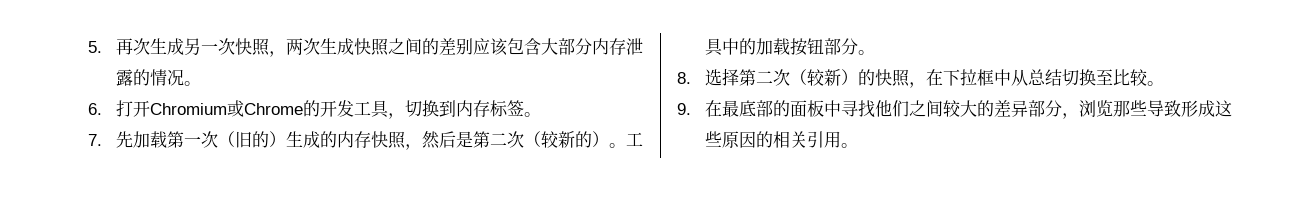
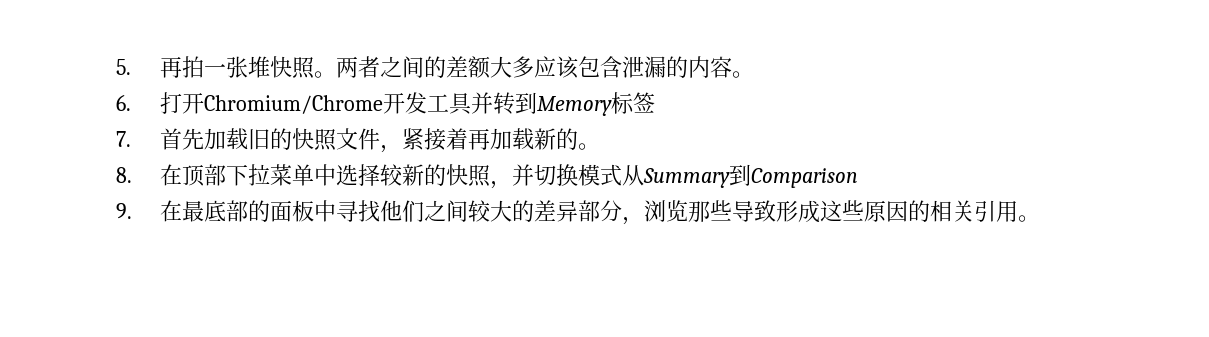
- 5.再次生成另一次快照，两次生成快照之间的差别应该包含大部分内存泄露的情况。
- 6.打开Chromium或Chrome的开发工具，切换到内存标签。
- 7.先加载第一次（旧的）生成的内存快照，然后是第二次（较新的）。工具中的加载按钮部分。
- 8.选择第二次（较新）的快照，在下拉框中从总结切换至比较。
+ 5.再拍一张堆快照。两者之间的差额大多应该包含泄漏的内容。
+ 6.打开Chromium/Chrome开发工具并转到Memory标签
+ 7.首先加载旧的快照文件，紧接着再加载新的。
+ 8.在顶部下拉菜单中选择较新的快照，并切换模式从Summary到Comparison

